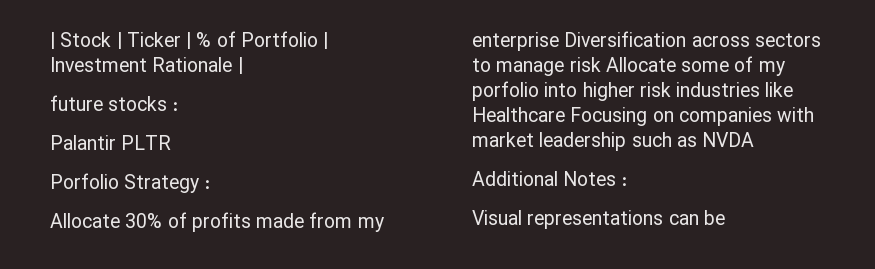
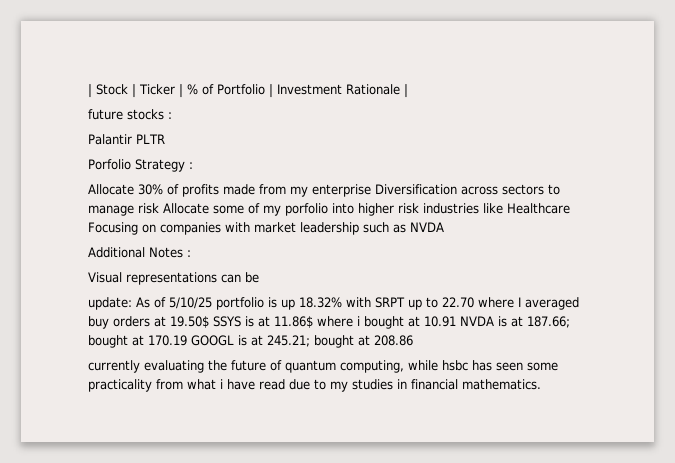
+ update: As of 5/10/25 portfolio is up 18.32% with SRPT up to 22.70 where I averaged buy orders at 19.50$ SSYS is at 11.86$ where i bought at 10.91 NVDA is at 187.66; bought at 170.19 GOOGL is at 245.21; bought at 208.86
+ currently evaluating the future of quantum computing, while hsbc has seen some practicality from what i have read due to my studies in financial mathematics.

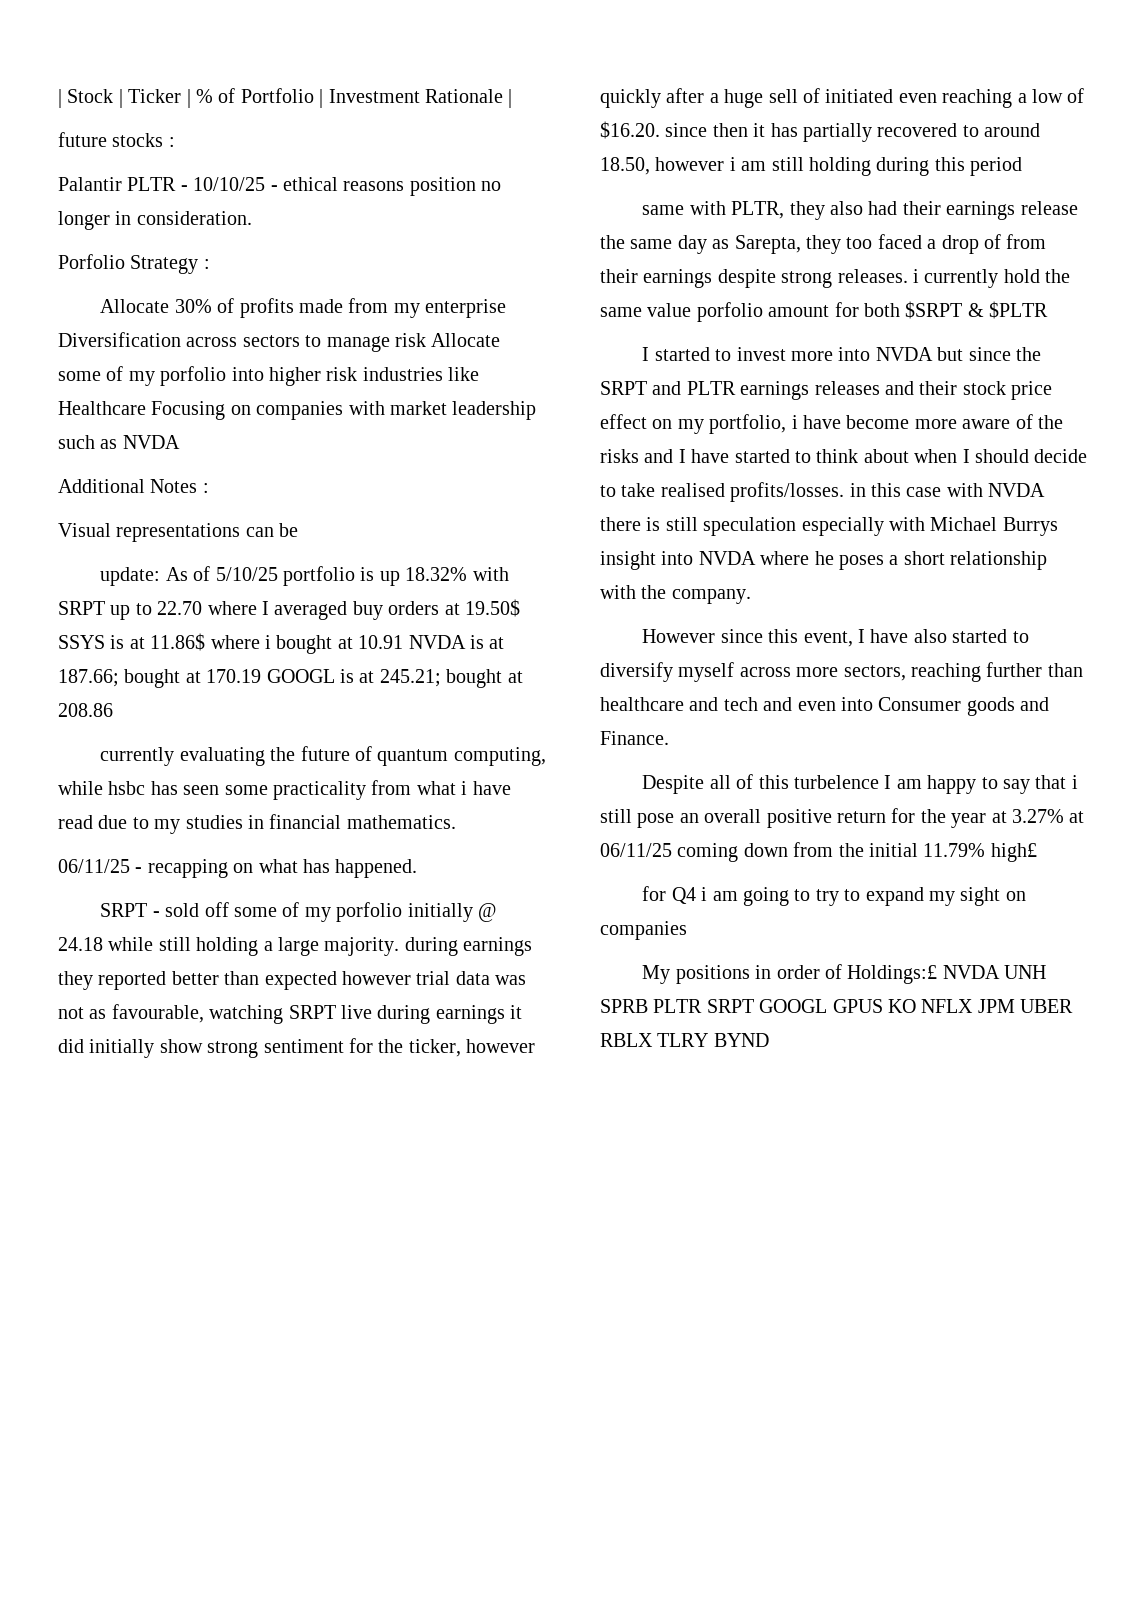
- Palantir PLTR
+ Palantir PLTR - 10/10/25 - ethical reasons position no longer in consideration.
+ 06/11/25 - recapping on what has happened.
+ SRPT - sold off some of my porfolio initially @ 24.18 while still holding a large majority. during earnings they reported better than expected however trial data was not as favourable, watching SRPT live during earnings it did initially show strong sentiment for the ticker, however quickly after a huge sell of initiated even reaching a low of $16.20. since then it has partially recovered to around 18.50, however i am still holding during this period
+ same with PLTR, they also had their earnings release the same day as Sarepta, they too faced a drop of from their earnings despite strong releases. i currently hold the same value porfolio amount for both $SRPT & $PLTR
+ I started to invest more into NVDA but since the SRPT and PLTR earnings releases and their stock price effect on my portfolio, i have become more aware of the risks and I have started to think about when I should decide to take realised profits/losses. in this case with NVDA there is still speculation especially with Michael Burrys insight into NVDA where he poses a short relationship with the company.
+ However since this event, I have also started to diversify myself across more sectors, reaching further than healthcare and tech and even into Consumer goods and Finance.
+ Despite all of this turbelence I am happy to say that i still pose an overall positive return for the year at 3.27% at 06/11/25 coming down from the initial 11.79% high£
+ for Q4 i am going to try to expand my sight on companies
+ My positions in order of Holdings:£ NVDA UNH SPRB PLTR SRPT GOOGL GPUS KO NFLX JPM UBER RBLX TLRY BYND

